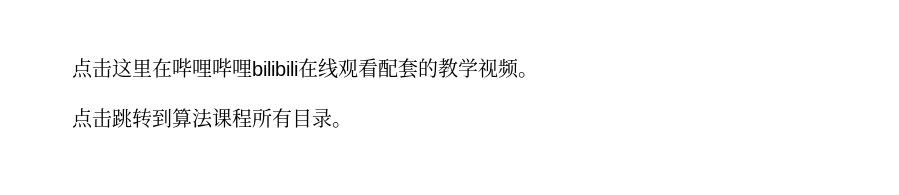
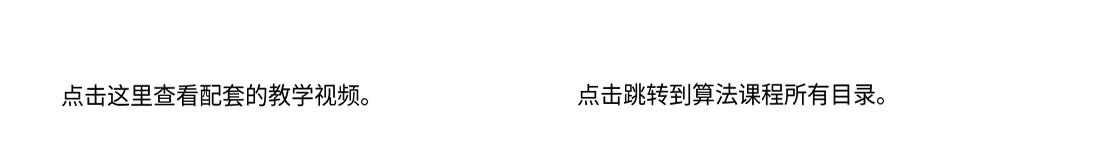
- 点击这里在哔哩哔哩bilibili在线观看配套的教学视频。
+ 点击这里查看配套的教学视频。

